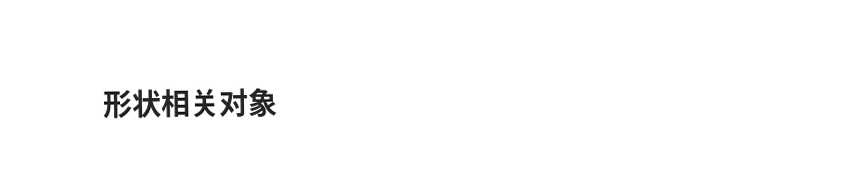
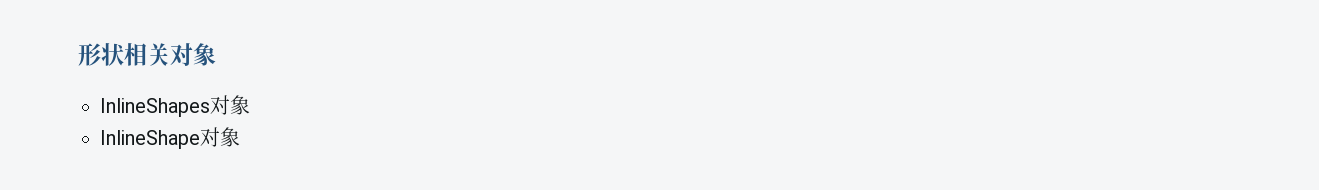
+ InlineShapes对象
+ InlineShape对象

